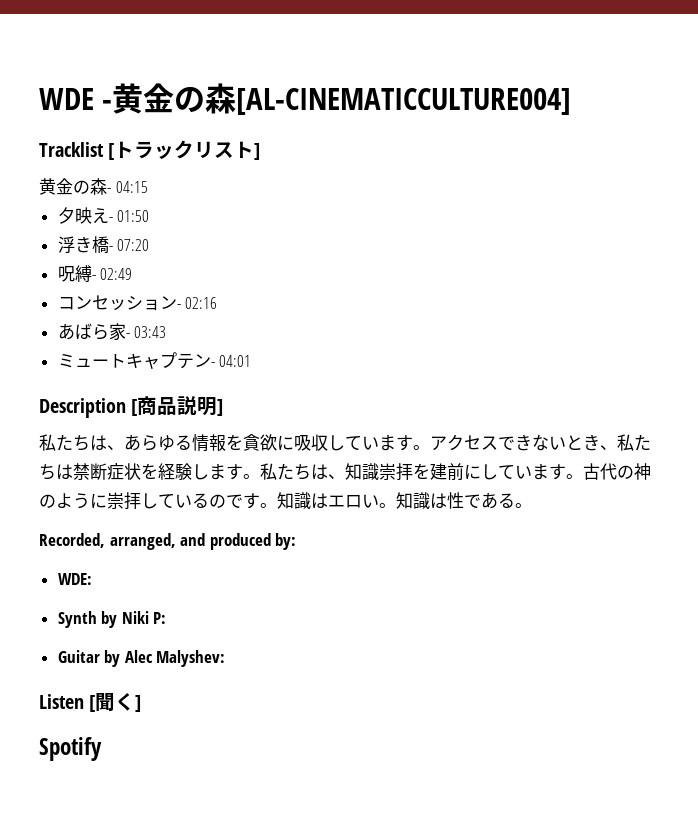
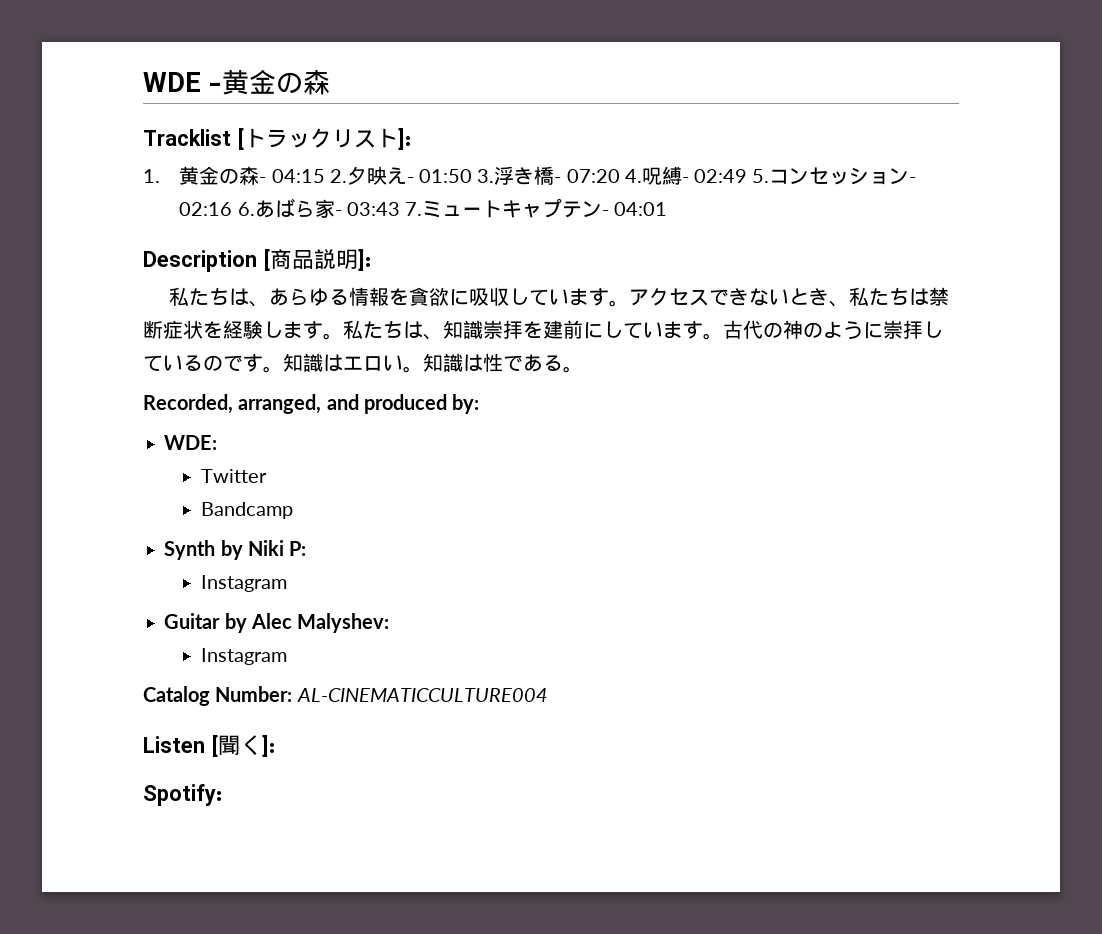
- WDE -黄金の森[AL-CINEMATICCULTURE004]
+ WDE -黄金の森
- Tracklist [トラックリスト]
- 黄金の森- 04:15
- 夕映え- 01:50
- 浮き橋- 07:20
- 呪縛- 02:49
- コンセッション- 02:16
- あばら家- 03:43
- ミュートキャプテン- 04:01
+ Tracklist [トラックリスト]:
+ 1.黄金の森- 04:15 2.夕映え- 01:50 3.浮き橋- 07:20 4.呪縛- 02:49 5.コンセッション- 02:16 6.あばら家- 03:43 7.ミュートキャプテン- 04:01
- Description [商品説明]
+ Description [商品説明]:
+ Twitter
+ Bandcamp
  Synth by Niki P:
+ Instagram
  Guitar by Alec Malyshev:
+ Instagram
+ Catalog Number: AL-CINEMATICCULTURE004
- Listen [聞く]
- Spotify
+ Listen [聞く]:
+ Spotify:

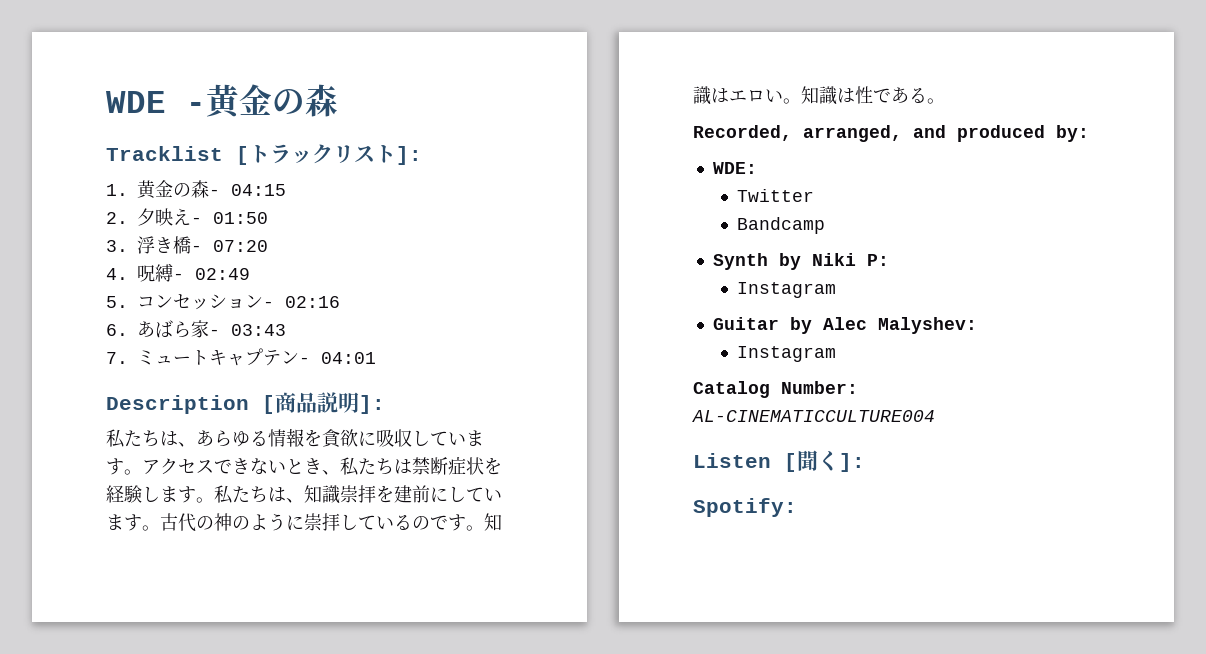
- 1.黄金の森- 04:15 2.夕映え- 01:50 3.浮き橋- 07:20 4.呪縛- 02:49 5.コンセッション- 02:16 6.あばら家- 03:43 7.ミュートキャプテン- 04:01
+ 1.黄金の森- 04:15
+ 2.夕映え- 01:50
+ 3.浮き橋- 07:20
+ 4.呪縛- 02:49
+ 5.コンセッション- 02:16
+ 6.あばら家- 03:43
+ 7.ミュートキャプテン- 04:01

